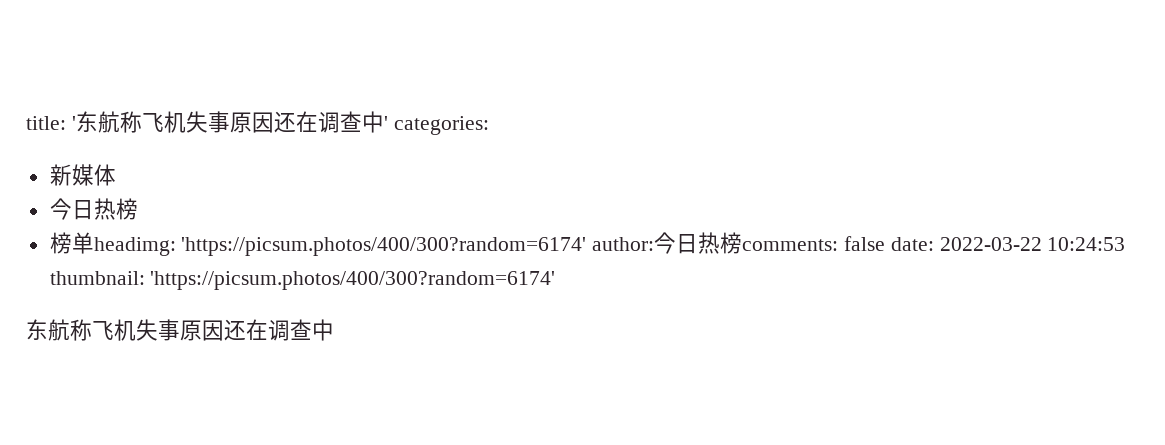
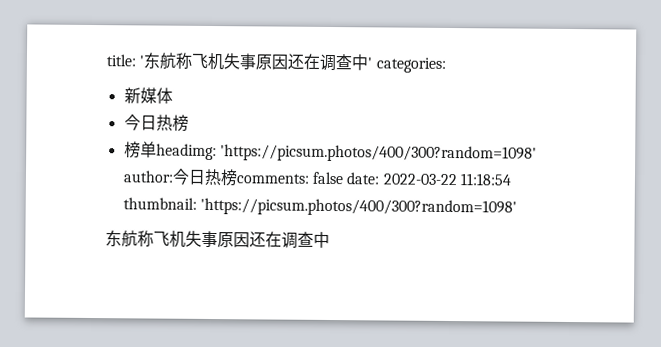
- 榜单headimg: 'https://picsum.photos/400/300?random=6174' author:今日热榜comments: false date: 2022-03-22 10:24:53 thumbnail: 'https://picsum.photos/400/300?random=6174'
+ 榜单headimg: 'https://picsum.photos/400/300?random=1098' author:今日热榜comments: false date: 2022-03-22 11:18:54 thumbnail: 'https://picsum.photos/400/300?random=1098'

